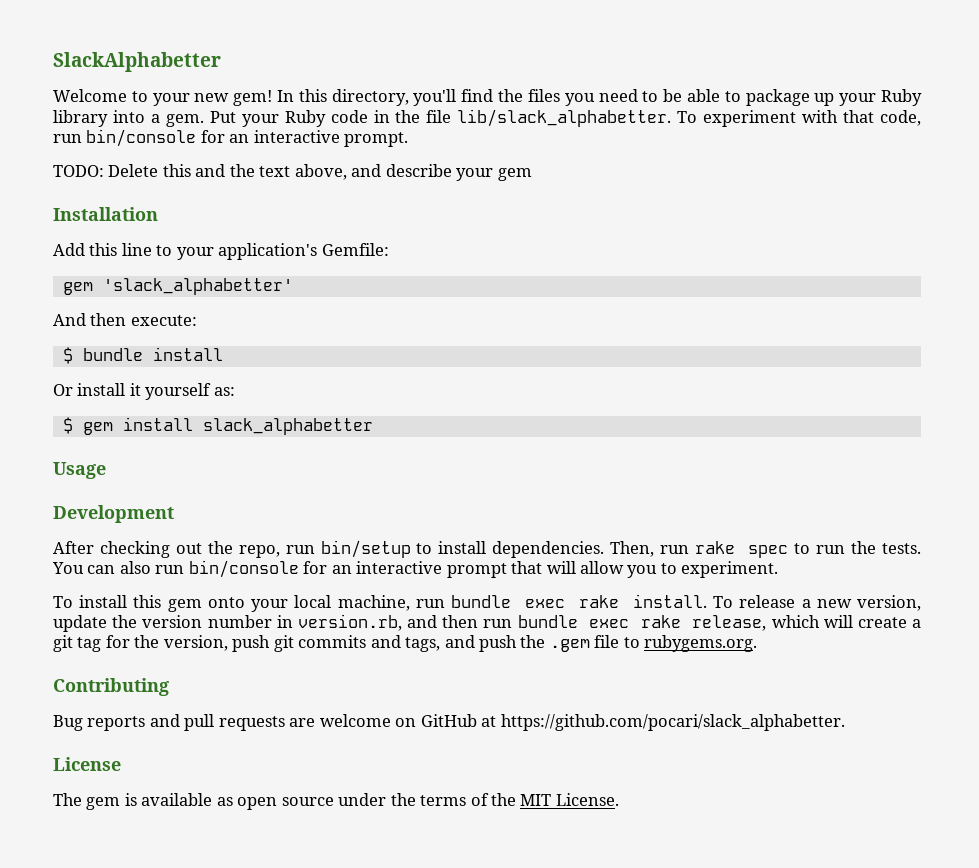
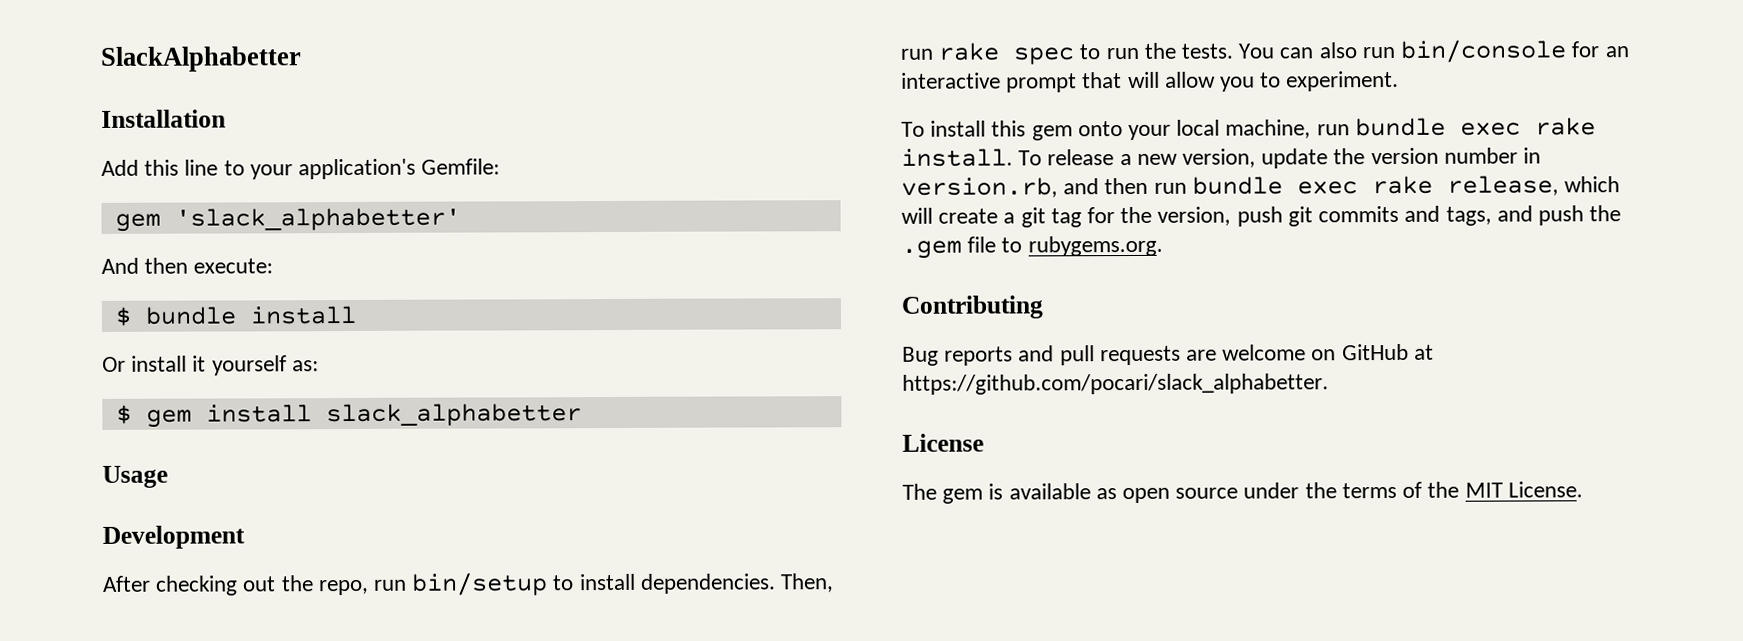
- Welcome to your new gem! In this directory, you'll find the files you need to be able to package up your Ruby library into a gem. Put your Ruby code in the file lib/slack_alphabetter. To experiment with that code, run bin/console for an interactive prompt.
- TODO: Delete this and the text above, and describe your gem

